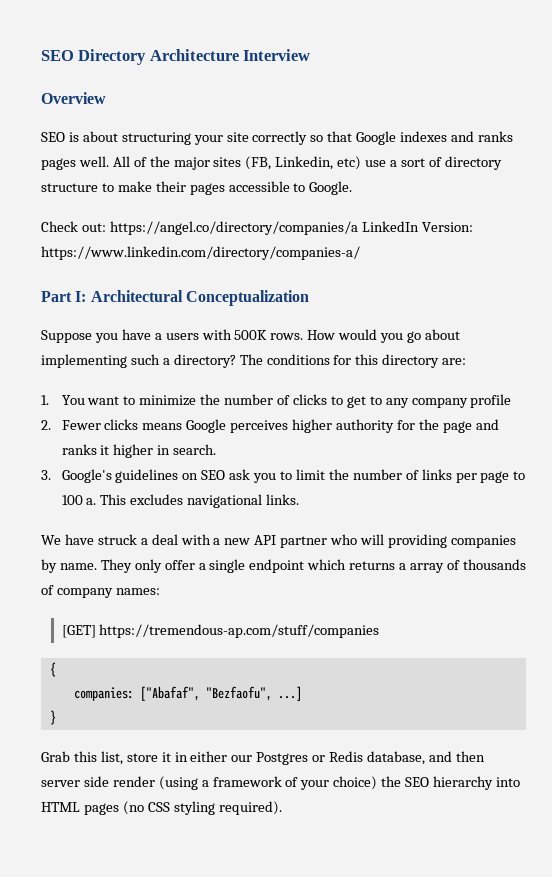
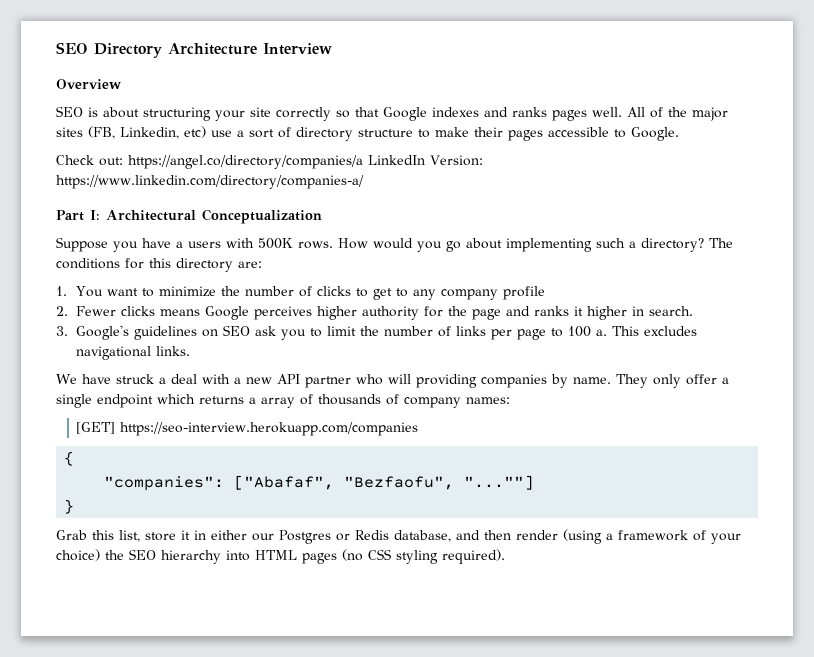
- [GET] https://tremendous-ap.com/stuff/companies
+ [GET] https://seo-interview.herokuapp.com/companies
- companies: ["Abafaf", "Bezfaofu", ...]
+ "companies": ["Abafaf", "Bezfaofu", "...""]
- Grab this list, store it in either our Postgres or Redis database, and then server side render (using a framework of your choice) the SEO hierarchy into HTML pages (no CSS styling required).
+ Grab this list, store it in either our Postgres or Redis database, and then render (using a framework of your choice) the SEO hierarchy into HTML pages (no CSS styling required).

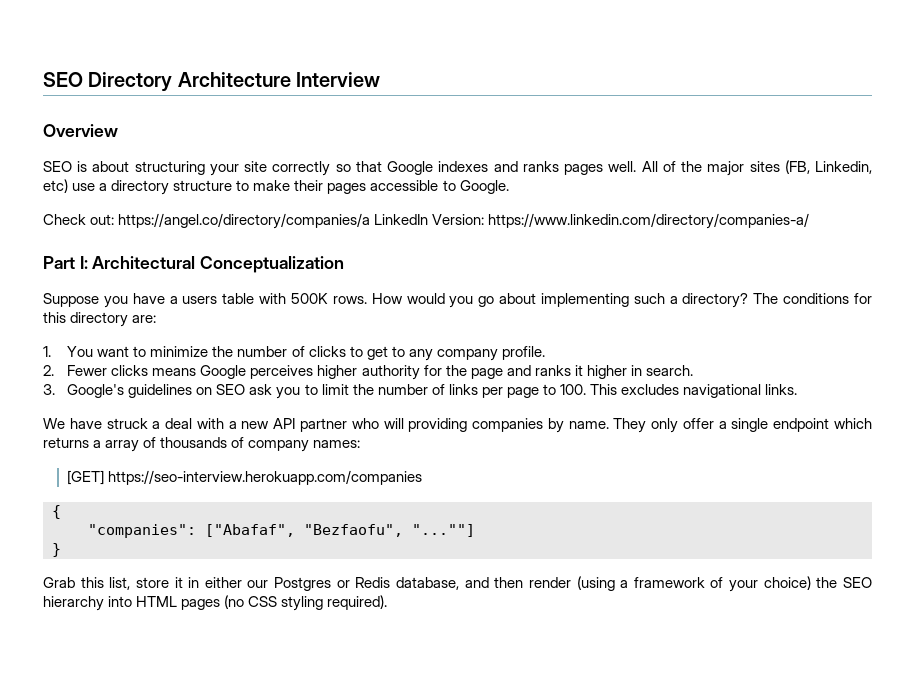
- All of the major sites (FB, Linkedin, etc) use a sort of directory structure to make their pages accessible to Google.
+ All of the major sites (FB, Linkedin, etc) use a directory structure to make their pages accessible to Google.
- Suppose you have a users with 500K rows.
+ Suppose you have a users table with 500K rows.
- 1. You want to minimize the number of clicks to get to any company profile
+ 1. You want to minimize the number of clicks to get to any company profile.
- 3. Google's guidelines on SEO ask you to limit the number of links per page to 100 a. This excludes navigational links.
+ 3. Google's guidelines on SEO ask you to limit the number of links per page to 100. This excludes navigational links.

